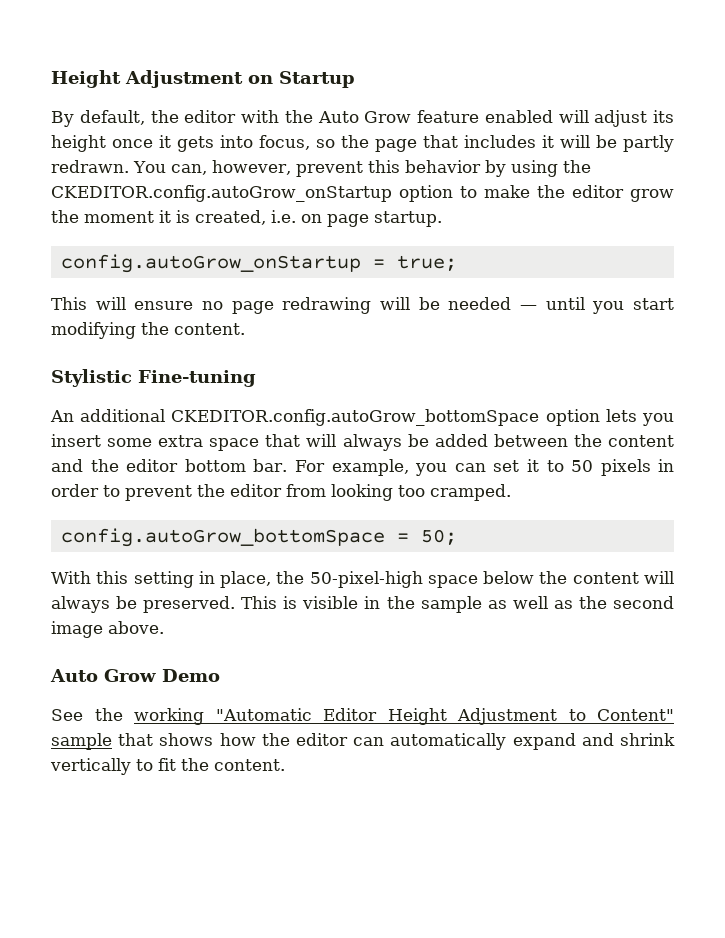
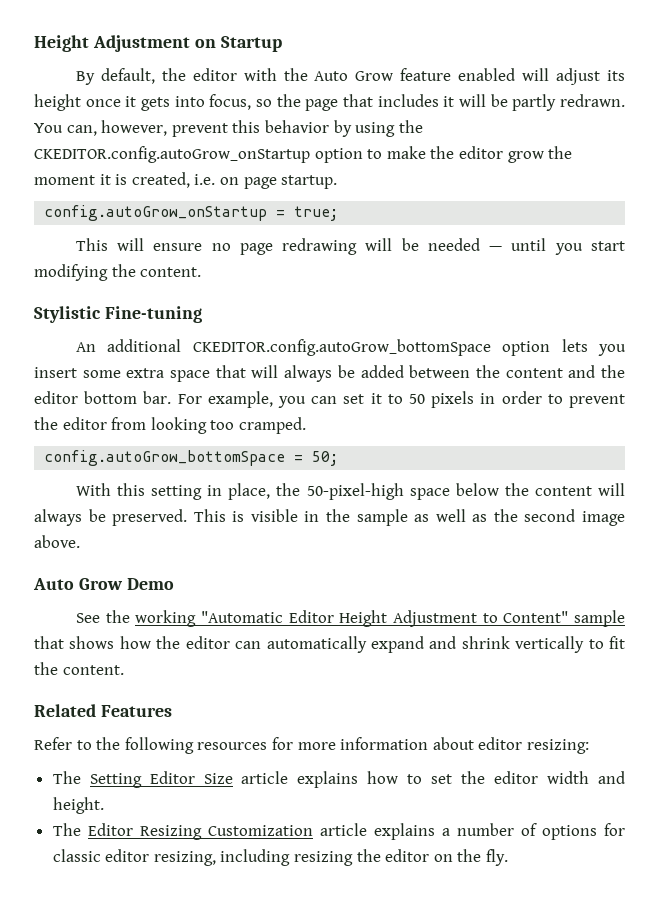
+ Related Features
+ Refer to the following resources for more information about editor resizing:
+ The Setting Editor Size article explains how to set the editor width and height.
+ The Editor Resizing Customization article explains a number of options for classic editor resizing, including resizing the editor on the fly.

